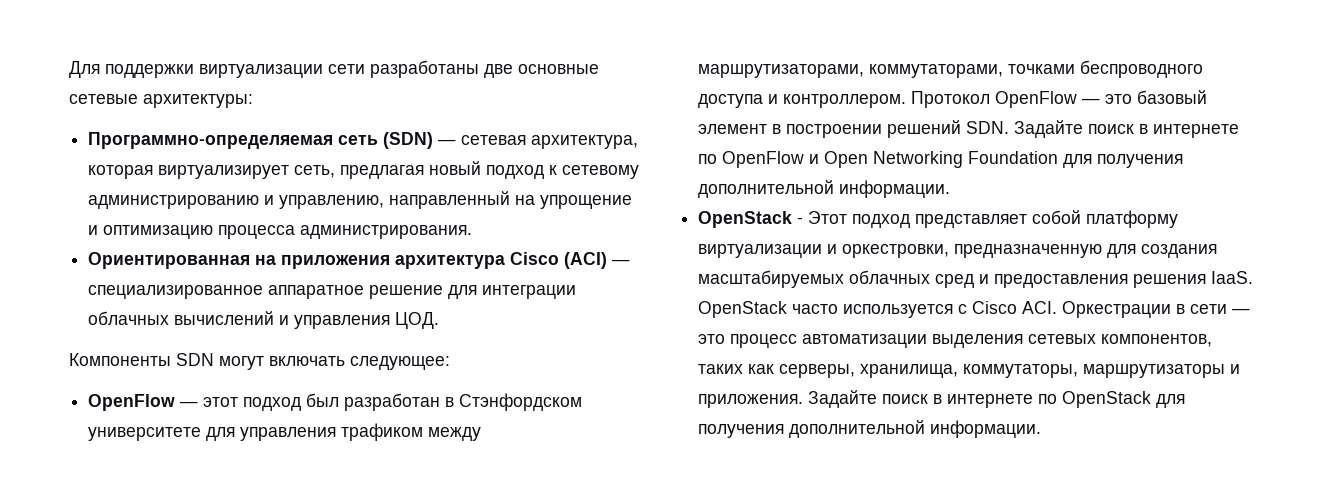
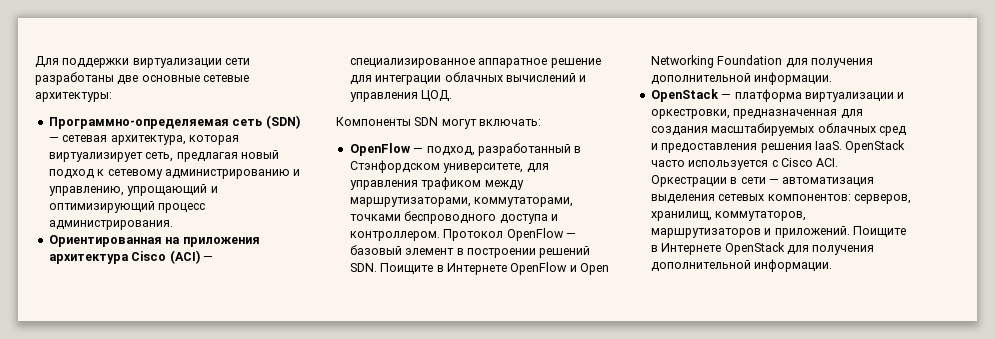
- Программно-определяемая сеть (SDN) — сетевая архитектура, которая виртуализирует сеть, предлагая новый подход к сетевому администрированию и управлению, направленный на упрощение и оптимизацию процесса администрирования.
+ Программно-определяемая сеть (SDN) — сетевая архитектура, которая виртуализирует сеть, предлагая новый подход к сетевому администрированию и управлению, упрощающий и оптимизирующий процесс администрирования.
- Компоненты SDN могут включать следующее:
- OpenFlow — этот подход был разработан в Стэнфордском университете для управления трафиком между маршрутизаторами, коммутаторами, точками беспроводного доступа и контроллером.
+ Компоненты SDN могут включать:
+ OpenFlow — подход, разработанный в Стэнфордском университете, для управления трафиком между маршрутизаторами, коммутаторами, точками беспроводного доступа и контроллером.
- Протокол OpenFlow — это базовый элемент в построении решений SDN. Задайте поиск в интернете по OpenFlow и Open Networking Foundation для получения дополнительной информации.
+ Протокол OpenFlow — базовый элемент в построении решений SDN. Поищите в Интернете OpenFlow и Open Networking Foundation для получения дополнительной информации.
- OpenStack - Этот подход представляет собой платформу виртуализации и оркестровки, предназначенную для создания масштабируемых облачных сред и предоставления решения IaaS.
+ OpenStack — платформа виртуализации и оркестровки, предназначенная для создания масштабируемых облачных сред и предоставления решения IaaS.
- OpenStack часто используется с Cisco ACI. Оркестрации в сети — это процесс автоматизации выделения сетевых компонентов, таких как серверы, хранилища, коммутаторы, маршрутизаторы и приложения. Задайте поиск в интернете по OpenStack для получения дополнительной информации.
+ OpenStack часто используется с Cisco ACI. Оркестрации в сети — автоматизация выделения сетевых компонентов: серверов, хранилищ, коммутаторов, маршрутизаторов и приложений. Поищите в Интернете OpenStack для получения дополнительной информации.

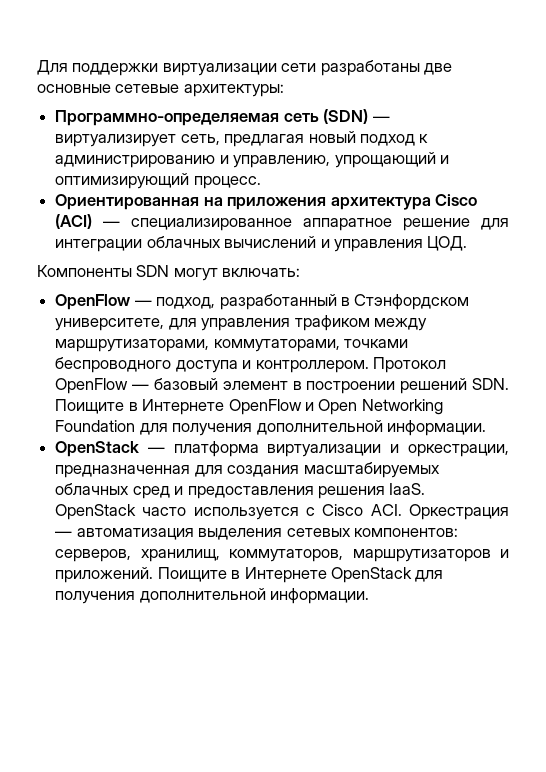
- Программно-определяемая сеть (SDN) — сетевая архитектура, которая виртуализирует сеть, предлагая новый подход к сетевому администрированию и управлению, упрощающий и оптимизирующий процесс администрирования.
+ Программно-определяемая сеть (SDN) — виртуализирует сеть, предлагая новый подход к администрированию и управлению, упрощающий и оптимизирующий процесс.
- OpenStack — платформа виртуализации и оркестровки, предназначенная для создания масштабируемых облачных сред и предоставления решения IaaS.
+ OpenStack — платформа виртуализации и оркестрации, предназначенная для создания масштабируемых облачных сред и предоставления решения IaaS.
- OpenStack часто используется с Cisco ACI. Оркестрации в сети — автоматизация выделения сетевых компонентов: серверов, хранилищ, коммутаторов, маршрутизаторов и приложений.
+ OpenStack часто используется с Cisco ACI. Оркестрация — автоматизация выделения сетевых компонентов: серверов, хранилищ, коммутаторов, маршрутизаторов и приложений.

